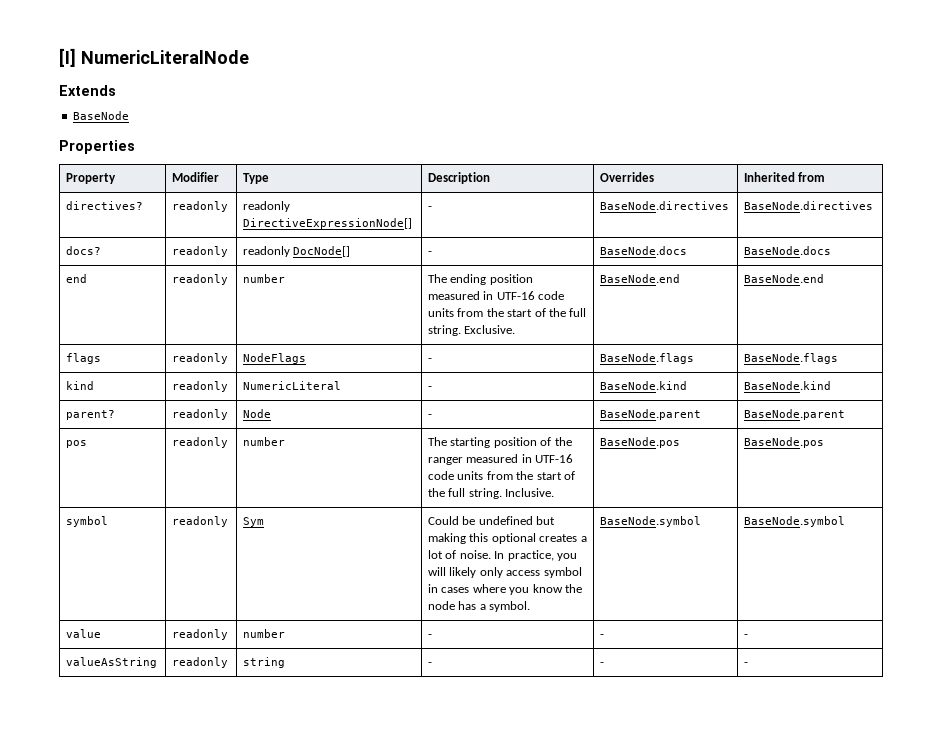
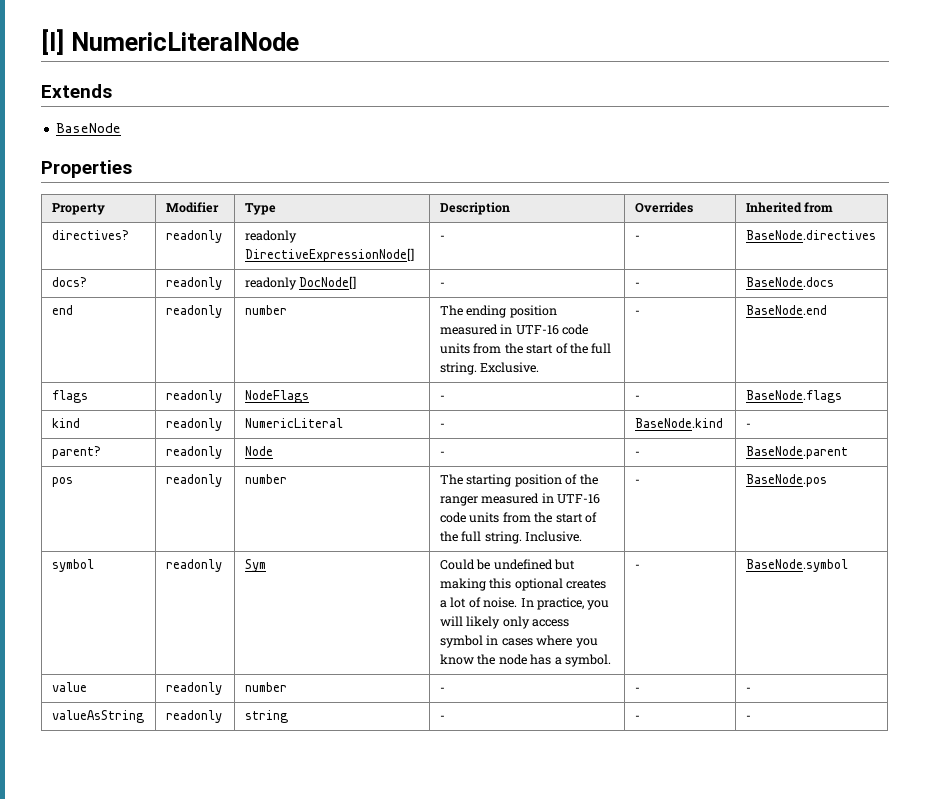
- directives? | readonly | readonly DirectiveExpressionNode[] | - | BaseNode.directives | BaseNode.directives
+ directives? | readonly | readonly DirectiveExpressionNode[] | - | - | BaseNode.directives
- docs? | readonly | readonly DocNode[] | - | BaseNode.docs | BaseNode.docs
+ docs? | readonly | readonly DocNode[] | - | - | BaseNode.docs
- end | readonly | number | The ending position measured in UTF-16 code units from the start of the full string. Exclusive. | BaseNode.end | BaseNode.end
+ end | readonly | number | The ending position measured in UTF-16 code units from the start of the full string. Exclusive. | - | BaseNode.end
- flags | readonly | NodeFlags | - | BaseNode.flags | BaseNode.flags
+ flags | readonly | NodeFlags | - | - | BaseNode.flags
- kind | readonly | NumericLiteral | - | BaseNode.kind | BaseNode.kind
+ kind | readonly | NumericLiteral | - | BaseNode.kind | -
- parent? | readonly | Node | - | BaseNode.parent | BaseNode.parent
+ parent? | readonly | Node | - | - | BaseNode.parent
- pos | readonly | number | The starting position of the ranger measured in UTF-16 code units from the start of the full string. Inclusive. | BaseNode.pos | BaseNode.pos
+ pos | readonly | number | The starting position of the ranger measured in UTF-16 code units from the start of the full string. Inclusive. | - | BaseNode.pos
- symbol | readonly | Sym | Could be undefined but making this optional creates a lot of noise. In practice, you will likely only access symbol in cases where you know the node has a symbol. | BaseNode.symbol | BaseNode.symbol
+ symbol | readonly | Sym | Could be undefined but making this optional creates a lot of noise. In practice, you will likely only access symbol in cases where you know the node has a symbol. | - | BaseNode.symbol

